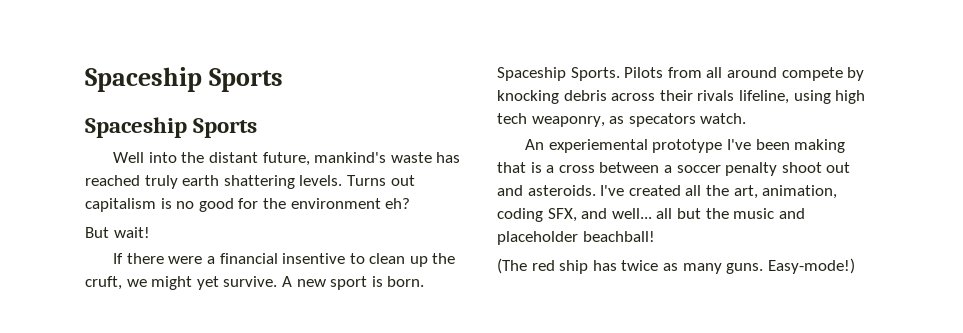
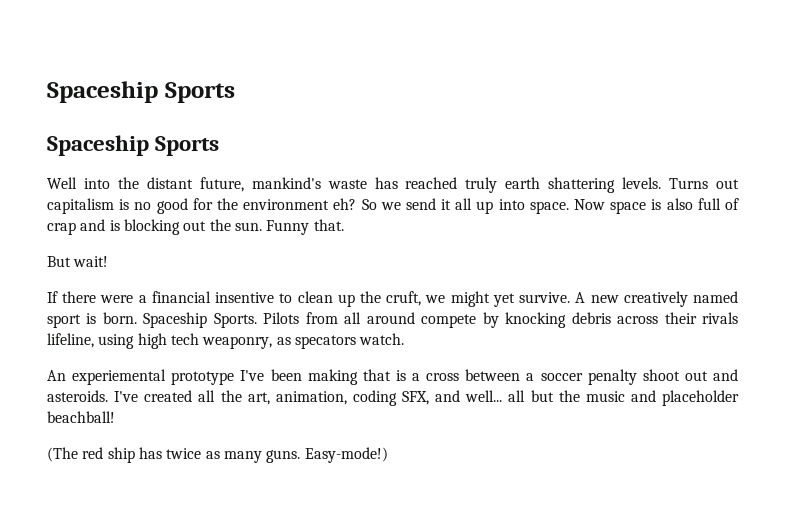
+ So we send it all up into space. Now space is also full of crap and is blocking out the sun. Funny that.
- A new sport is born.
+ A new creatively named sport is born.

